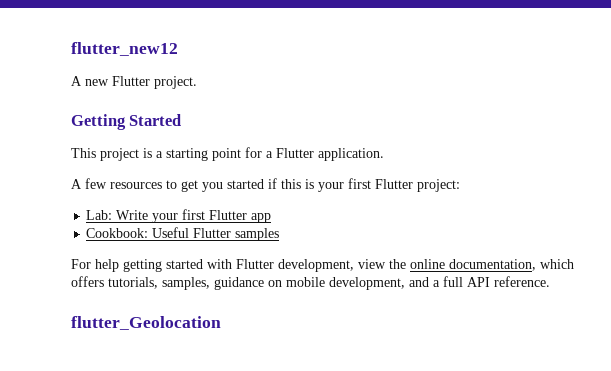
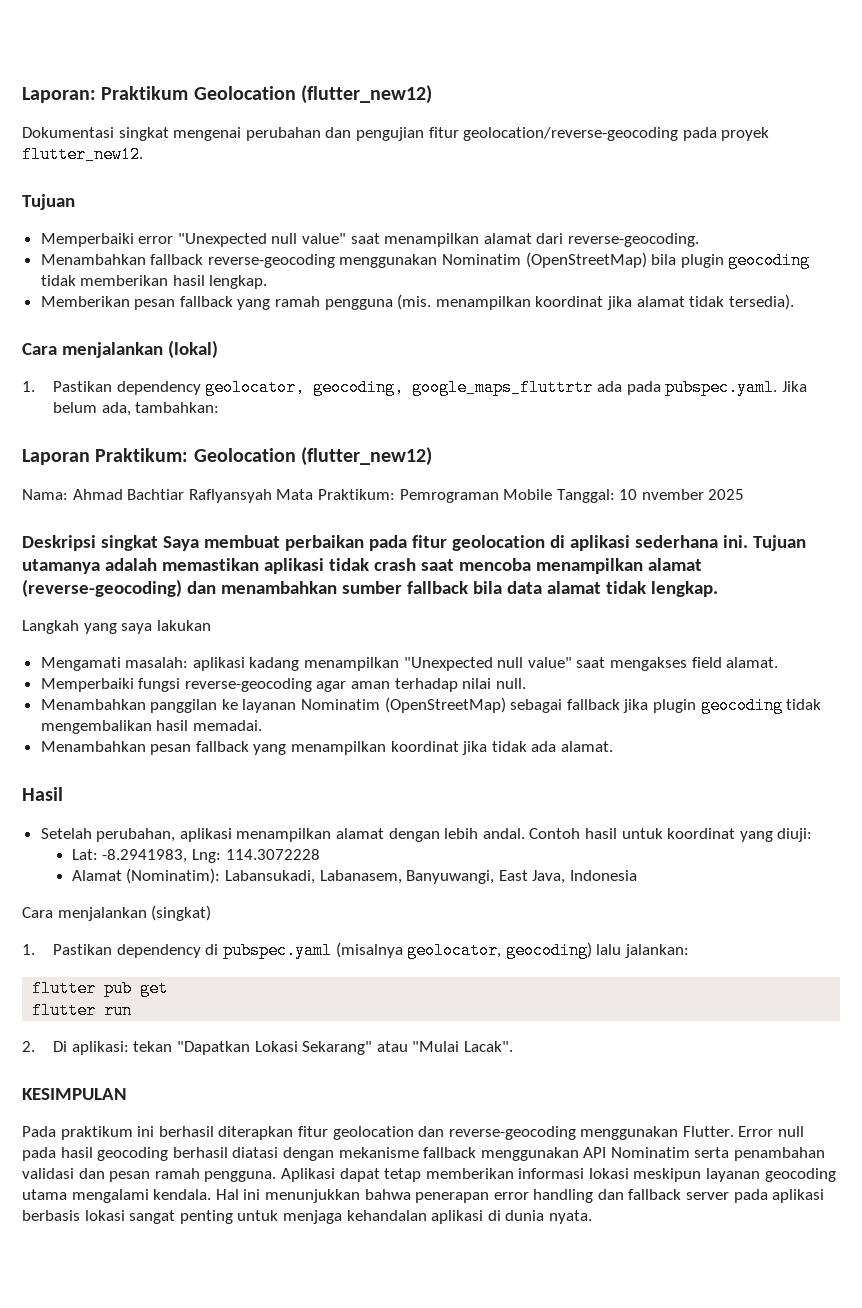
- flutter_new12
- A new Flutter project.
- Getting Started
- This project is a starting point for a Flutter application.
- A few resources to get you started if this is your first Flutter project:
- Lab: Write your first Flutter app
- Cookbook: Useful Flutter samples
- For help getting started with Flutter development, view the online documentation, which offers tutorials, samples, guidance on mobile development, and a full API reference.
- flutter_Geolocation
+ Laporan: Praktikum Geolocation (flutter_new12)
+ Dokumentasi singkat mengenai perubahan dan pengujian fitur geolocation/reverse-geocoding pada proyek flutter_new12.
+ Tujuan
+ Memperbaiki error "Unexpected null value" saat menampilkan alamat dari reverse-geocoding.
+ Menambahkan fallback reverse-geocoding menggunakan Nominatim (OpenStreetMap) bila plugin geocoding tidak memberikan hasil lengkap.
+ Memberikan pesan fallback yang ramah pengguna (mis. menampilkan koordinat jika alamat tidak tersedia).
+ Cara menjalankan (lokal)
+ 1. Pastikan dependency geolocator, geocoding, google_maps_fluttrtr ada pada pubspec.yaml. Jika belum ada, tambahkan:
+ Laporan Praktikum: Geolocation (flutter_new12)
+ Nama: Ahmad Bachtiar Raflyansyah Mata Praktikum: Pemrograman Mobile Tanggal: 10 nvember 2025
+ Deskripsi singkat Saya membuat perbaikan pada fitur geolocation di aplikasi sederhana ini. Tujuan utamanya adalah memastikan aplikasi tidak crash saat mencoba menampilkan alamat (reverse-geocoding) dan menambahkan sumber fallback bila data alamat tidak lengkap.
+ Langkah yang saya lakukan
+ Mengamati masalah: aplikasi kadang menampilkan "Unexpected null value" saat mengakses field alamat.
+ Memperbaiki fungsi reverse-geocoding agar aman terhadap nilai null.
+ Menambahkan panggilan ke layanan Nominatim (OpenStreetMap) sebagai fallback jika plugin geocoding tidak mengembalikan hasil memadai.
+ Menambahkan pesan fallback yang menampilkan koordinat jika tidak ada alamat.
+ Hasil
+ Setelah perubahan, aplikasi menampilkan alamat dengan lebih andal. Contoh hasil untuk koordinat yang diuji:
+ Lat: -8.2941983, Lng: 114.3072228
+ Alamat (Nominatim): Labansukadi, Labanasem, Banyuwangi, East Java, Indonesia
+ Cara menjalankan (singkat)
+ 1. Pastikan dependency di pubspec.yaml (misalnya geolocator, geocoding) lalu jalankan:
+ flutter pub get
+ flutter run
+ 2. Di aplikasi: tekan "Dapatkan Lokasi Sekarang" atau "Mulai Lacak".
+ KESIMPULAN
+ Pada praktikum ini berhasil diterapkan fitur geolocation dan reverse-geocoding menggunakan Flutter. Error null pada hasil geocoding berhasil diatasi dengan mekanisme fallback menggunakan API Nominatim serta penambahan validasi dan pesan ramah pengguna. Aplikasi dapat tetap memberikan informasi lokasi meskipun layanan geocoding utama mengalami kendala. Hal ini menunjukkan bahwa penerapan error handling dan fallback server pada aplikasi berbasis lokasi sangat penting untuk menjaga kehandalan aplikasi di dunia nyata.

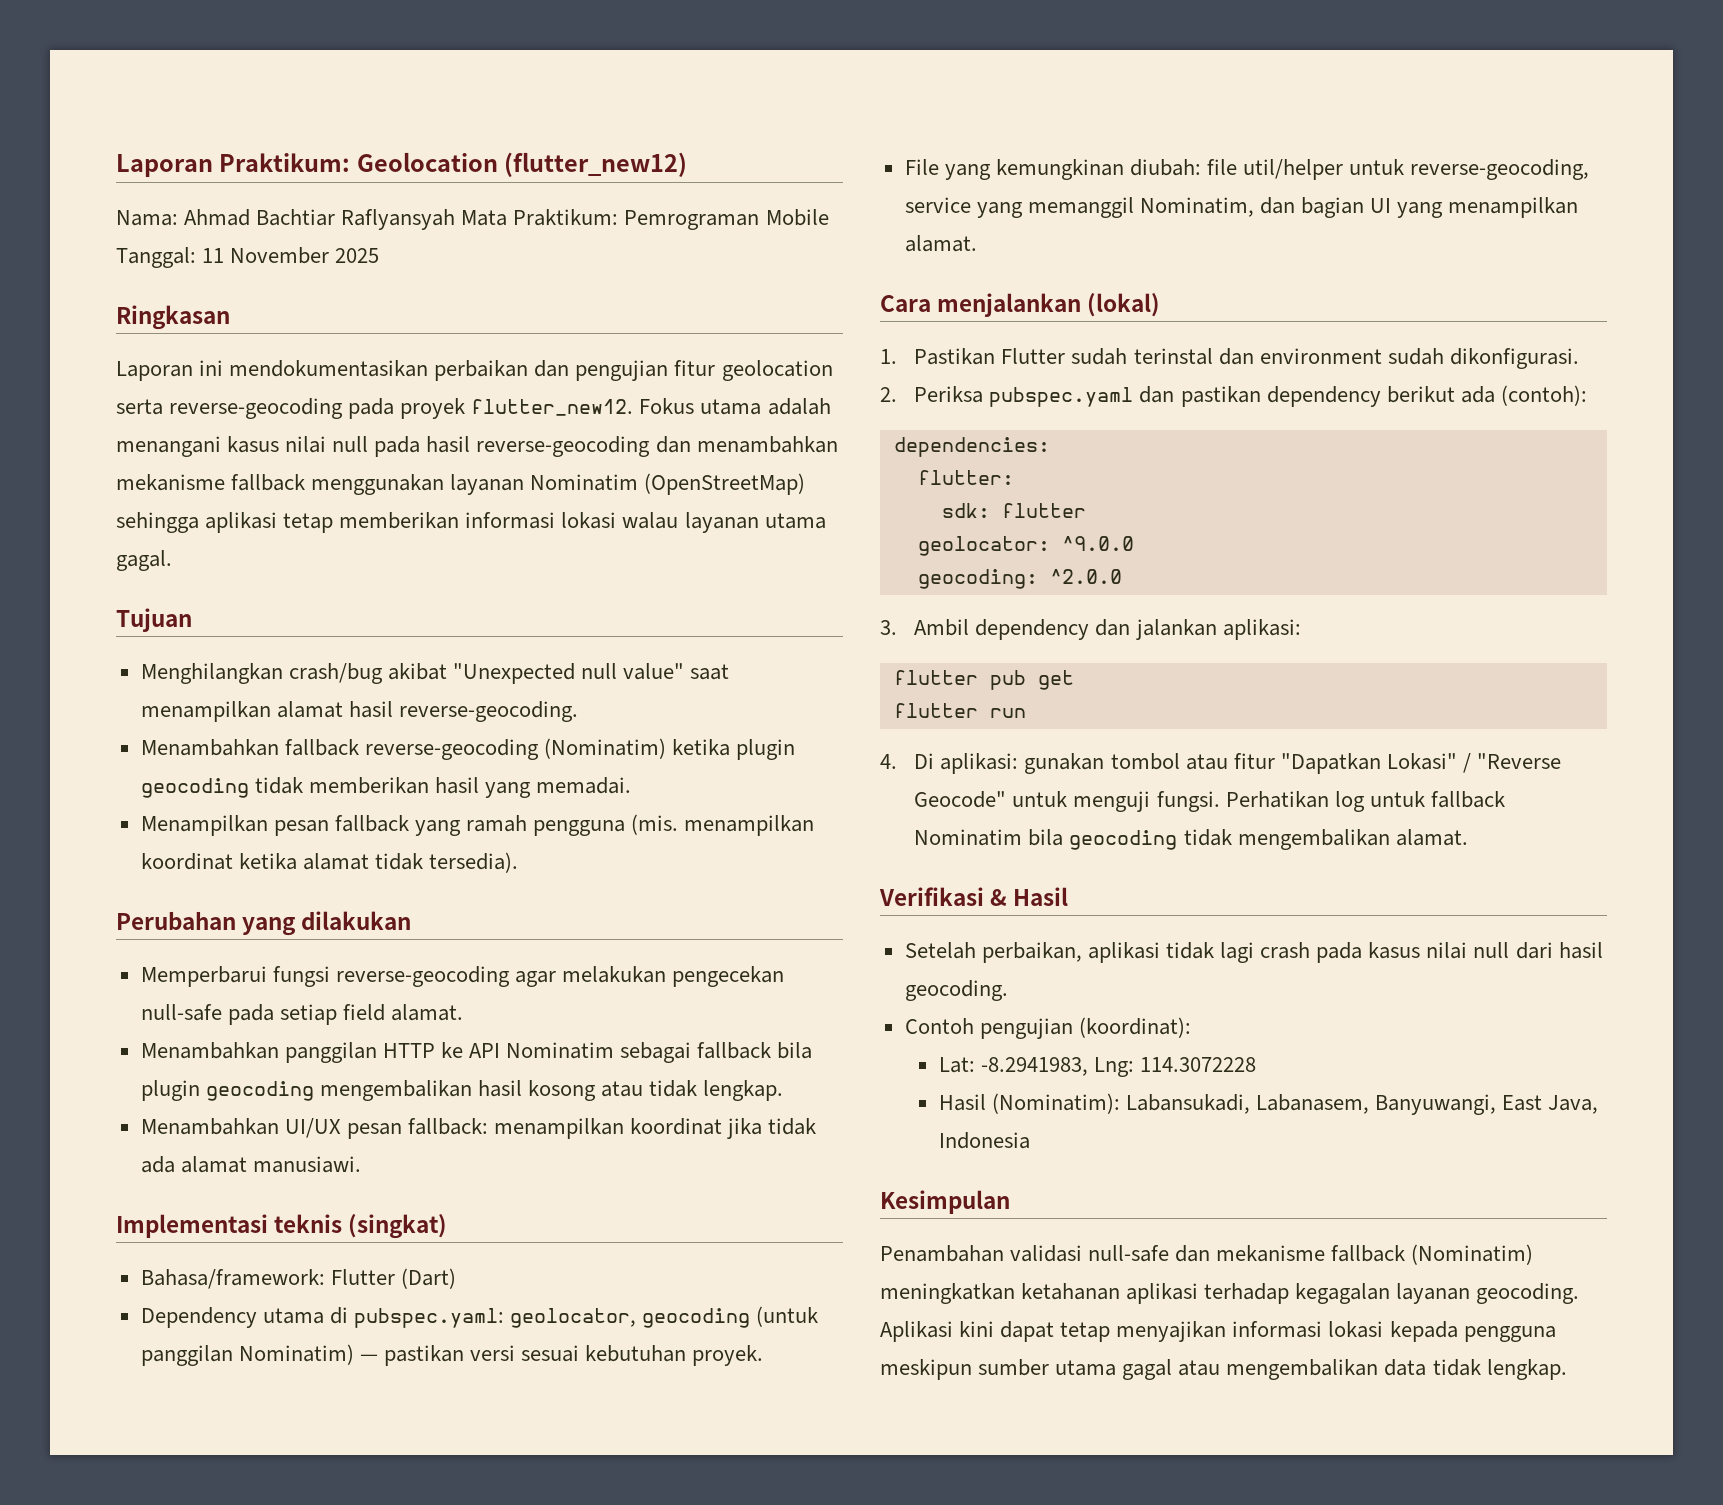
- Laporan: Praktikum Geolocation (flutter_new12)
- Dokumentasi singkat mengenai perubahan dan pengujian fitur geolocation/reverse-geocoding pada proyek flutter_new12.
- Tujuan
- Memperbaiki error "Unexpected null value" saat menampilkan alamat dari reverse-geocoding.
- Menambahkan fallback reverse-geocoding menggunakan Nominatim (OpenStreetMap) bila plugin geocoding tidak memberikan hasil lengkap.
- Memberikan pesan fallback yang ramah pengguna (mis. menampilkan koordinat jika alamat tidak tersedia).
- Cara menjalankan (lokal)
- 1. Pastikan dependency geolocator, geocoding, google_maps_fluttrtr ada pada pubspec.yaml. Jika belum ada, tambahkan:
- Nama: Ahmad Bachtiar Raflyansyah Mata Praktikum: Pemrograman Mobile Tanggal: 10 nvember 2025
+ Nama: Ahmad Bachtiar Raflyansyah Mata Praktikum: Pemrograman Mobile Tanggal: 11 November 2025
- Deskripsi singkat Saya membuat perbaikan pada fitur geolocation di aplikasi sederhana ini. Tujuan utamanya adalah memastikan aplikasi tidak crash saat mencoba menampilkan alamat (reverse-geocoding) dan menambahkan sumber fallback bila data alamat tidak lengkap.
- Langkah yang saya lakukan
- Mengamati masalah: aplikasi kadang menampilkan "Unexpected null value" saat mengakses field alamat.
- Memperbaiki fungsi reverse-geocoding agar aman terhadap nilai null.
- Menambahkan panggilan ke layanan Nominatim (OpenStreetMap) sebagai fallback jika plugin geocoding tidak mengembalikan hasil memadai.
- Menambahkan pesan fallback yang menampilkan koordinat jika tidak ada alamat.
- Hasil
- Setelah perubahan, aplikasi menampilkan alamat dengan lebih andal. Contoh hasil untuk koordinat yang diuji:
- Lat: -8.2941983, Lng: 114.3072228
- Alamat (Nominatim): Labansukadi, Labanasem, Banyuwangi, East Java, Indonesia
- Cara menjalankan (singkat)
- 1. Pastikan dependency di pubspec.yaml (misalnya geolocator, geocoding) lalu jalankan:
+ Ringkasan
+ Laporan ini mendokumentasikan perbaikan dan pengujian fitur geolocation serta reverse-geocoding pada proyek flutter_new12. Fokus utama adalah menangani kasus nilai null pada hasil reverse-geocoding dan menambahkan mekanisme fallback menggunakan layanan Nominatim (OpenStreetMap) sehingga aplikasi tetap memberikan informasi lokasi walau layanan utama gagal.
+ Tujuan
+ Menghilangkan crash/bug akibat "Unexpected null value" saat menampilkan alamat hasil reverse-geocoding.
+ Menambahkan fallback reverse-geocoding (Nominatim) ketika plugin geocoding tidak memberikan hasil yang memadai.
+ Menampilkan pesan fallback yang ramah pengguna (mis. menampilkan koordinat ketika alamat tidak tersedia).
+ Perubahan yang dilakukan
+ Memperbarui fungsi reverse-geocoding agar melakukan pengecekan null-safe pada setiap field alamat.
+ Menambahkan panggilan HTTP ke API Nominatim sebagai fallback bila plugin geocoding mengembalikan hasil kosong atau tidak lengkap.
+ Menambahkan UI/UX pesan fallback: menampilkan koordinat jika tidak ada alamat manusiawi.
+ Implementasi teknis (singkat)
+ Bahasa/framework: Flutter (Dart)
+ Dependency utama di pubspec.yaml: geolocator, geocoding (untuk panggilan Nominatim) — pastikan versi sesuai kebutuhan proyek.
+ File yang kemungkinan diubah: file util/helper untuk reverse-geocoding, service yang memanggil Nominatim, dan bagian UI yang menampilkan alamat.
+ Cara menjalankan (lokal)
+ 1. Pastikan Flutter sudah terinstal dan environment sudah dikonfigurasi.
+ 2. Periksa pubspec.yaml dan pastikan dependency berikut ada (contoh):
+ dependencies:
+ flutter:
+ sdk: flutter
+ geolocator: ^9.0.0
+ geocoding: ^2.0.0
+ 3. Ambil dependency dan jalankan aplikasi:
- 2. Di aplikasi: tekan "Dapatkan Lokasi Sekarang" atau "Mulai Lacak".
- KESIMPULAN
- Pada praktikum ini berhasil diterapkan fitur geolocation dan reverse-geocoding menggunakan Flutter. Error null pada hasil geocoding berhasil diatasi dengan mekanisme fallback menggunakan API Nominatim serta penambahan validasi dan pesan ramah pengguna. Aplikasi dapat tetap memberikan informasi lokasi meskipun layanan geocoding utama mengalami kendala. Hal ini menunjukkan bahwa penerapan error handling dan fallback server pada aplikasi berbasis lokasi sangat penting untuk menjaga kehandalan aplikasi di dunia nyata.
+ 4. Di aplikasi: gunakan tombol atau fitur "Dapatkan Lokasi" / "Reverse Geocode" untuk menguji fungsi. Perhatikan log untuk fallback Nominatim bila geocoding tidak mengembalikan alamat.
+ Verifikasi & Hasil
+ Setelah perbaikan, aplikasi tidak lagi crash pada kasus nilai null dari hasil geocoding.
+ Contoh pengujian (koordinat):
+ Lat: -8.2941983, Lng: 114.3072228
+ Hasil (Nominatim): Labansukadi, Labanasem, Banyuwangi, East Java, Indonesia
+ Kesimpulan
+ Penambahan validasi null-safe dan mekanisme fallback (Nominatim) meningkatkan ketahanan aplikasi terhadap kegagalan layanan geocoding. Aplikasi kini dapat tetap menyajikan informasi lokasi kepada pengguna meskipun sumber utama gagal atau mengembalikan data tidak lengkap.

